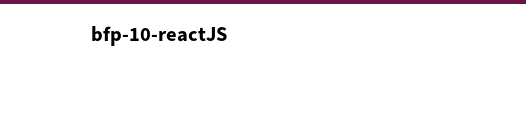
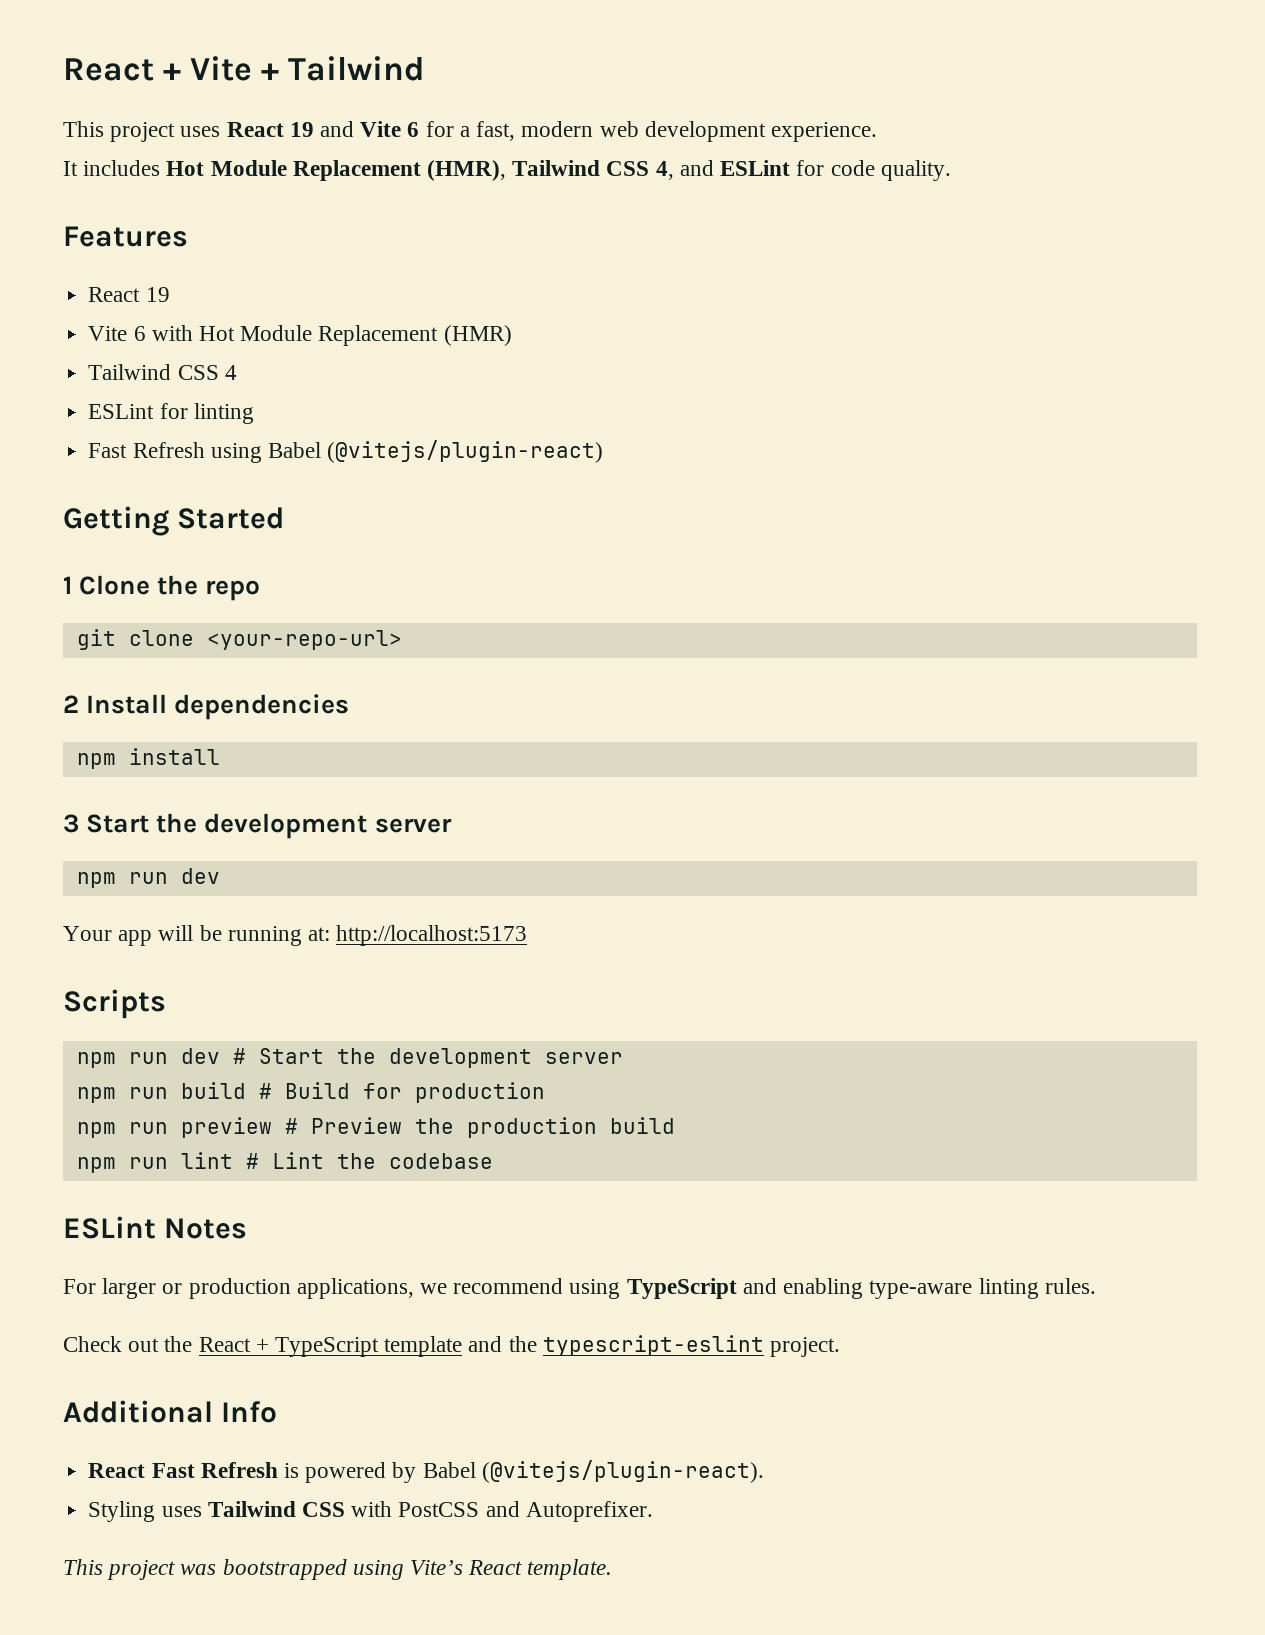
- bfp-10-reactJS
+ React + Vite + Tailwind
+ This project uses React 19 and Vite 6 for a fast, modern web development experience.
+ It includes Hot Module Replacement (HMR), Tailwind CSS 4, and ESLint for code quality.
+ Features
+ React 19
+ Vite 6 with Hot Module Replacement (HMR)
+ Tailwind CSS 4
+ ESLint for linting
+ Fast Refresh using Babel (@vitejs/plugin-react)
+ Getting Started
+ 1 Clone the repo
+ git clone <your-repo-url>
+ 2 Install dependencies
+ npm install
+ 3 Start the development server
+ npm run dev
+ Your app will be running at: http://localhost:5173
+ Scripts
+ npm run dev # Start the development server
+ npm run build # Build for production
+ npm run preview # Preview the production build
+ npm run lint # Lint the codebase
+ ESLint Notes
+ For larger or production applications, we recommend using TypeScript and enabling type-aware linting rules.
+ Check out the React + TypeScript template and the typescript-eslint project.
+ Additional Info
+ React Fast Refresh is powered by Babel (@vitejs/plugin-react).
+ Styling uses Tailwind CSS with PostCSS and Autoprefixer.
+ This project was bootstrapped using Vite’s React template.

